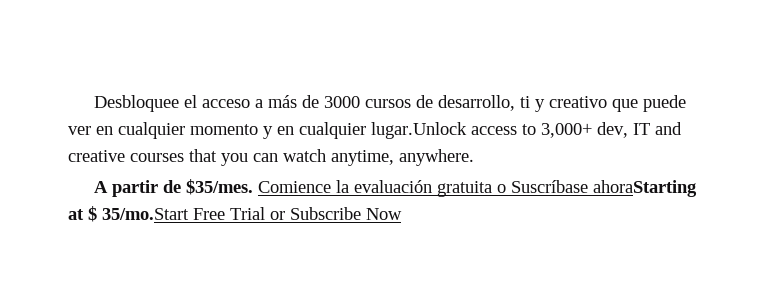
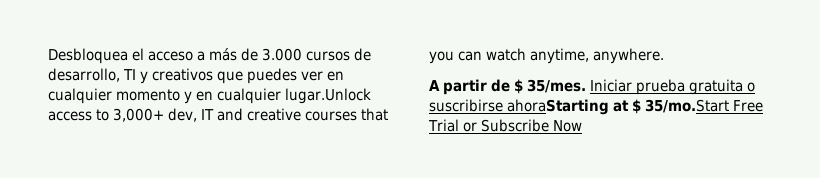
- Desbloquee el acceso a más de 3000 cursos de desarrollo, ti y creativo que puede ver en cualquier momento y en cualquier lugar.Unlock access to 3,000+ dev, IT and creative courses that you can watch anytime, anywhere.
+ Desbloquea el acceso a más de 3.000 cursos de desarrollo, TI y creativos que puedes ver en cualquier momento y en cualquier lugar.Unlock access to 3,000+ dev, IT and creative courses that you can watch anytime, anywhere.
- A partir de $35/mes. Comience la evaluación gratuita o Suscríbase ahoraStarting at $ 35/mo.Start Free Trial or Subscribe Now
+ A partir de $ 35/mes. Iniciar prueba gratuita o suscribirse ahoraStarting at $ 35/mo.Start Free Trial or Subscribe Now

